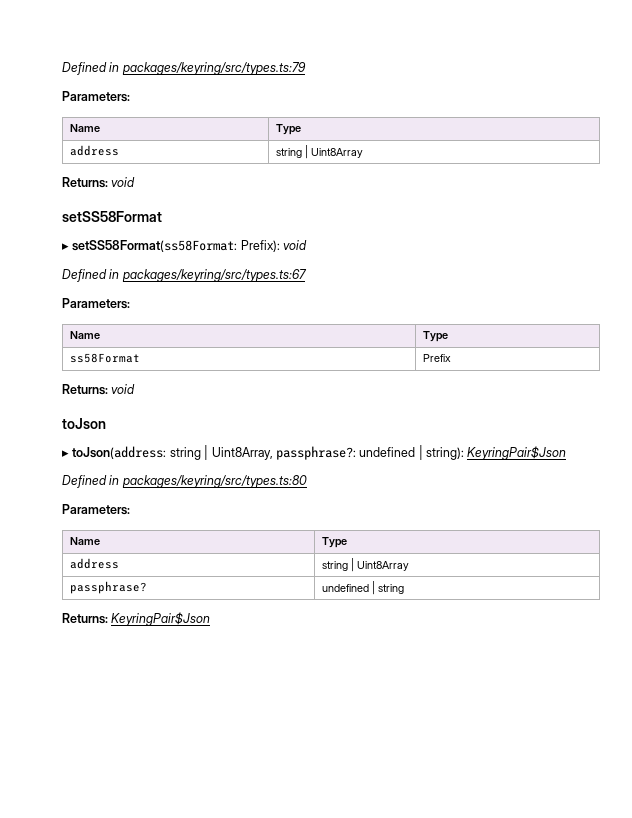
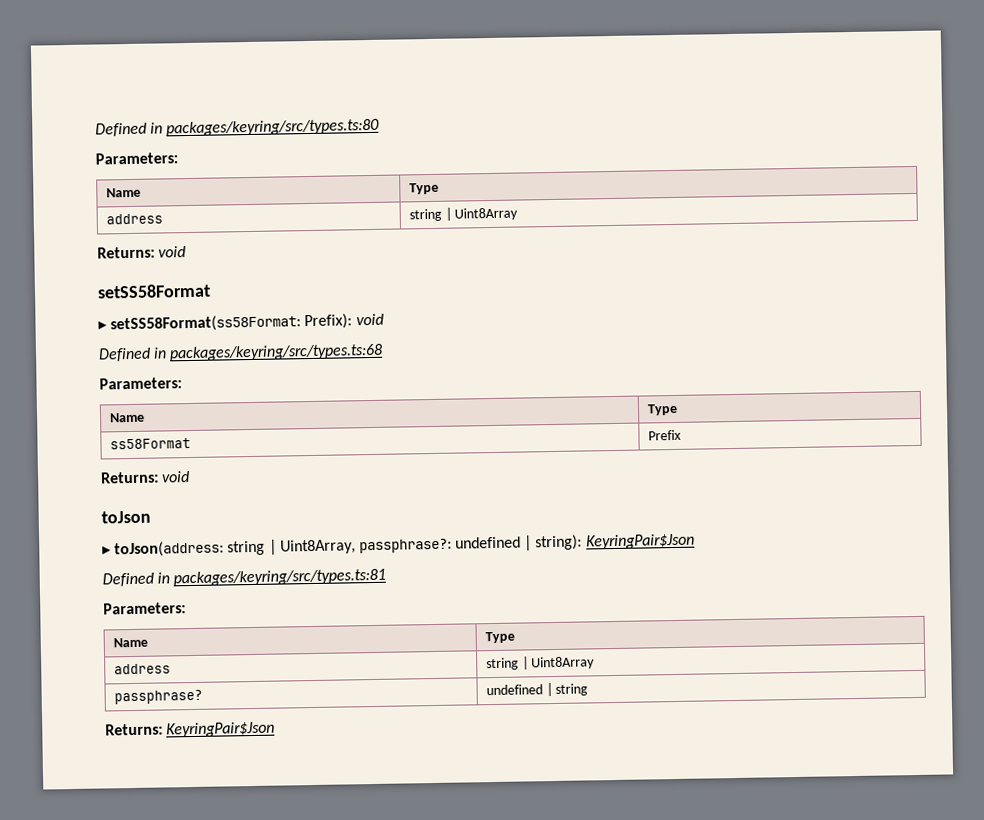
- Defined in packages/keyring/src/types.ts:79
+ Defined in packages/keyring/src/types.ts:80
- Defined in packages/keyring/src/types.ts:67
+ Defined in packages/keyring/src/types.ts:68
- Defined in packages/keyring/src/types.ts:80
+ Defined in packages/keyring/src/types.ts:81

